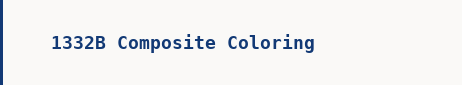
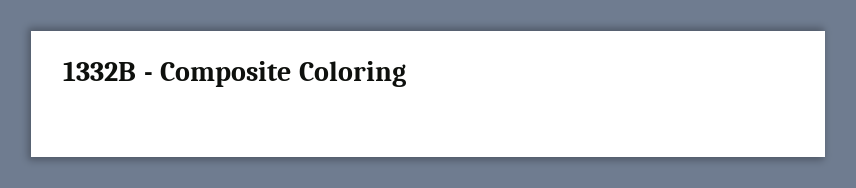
- 1332B Composite Coloring
+ 1332B - Composite Coloring

